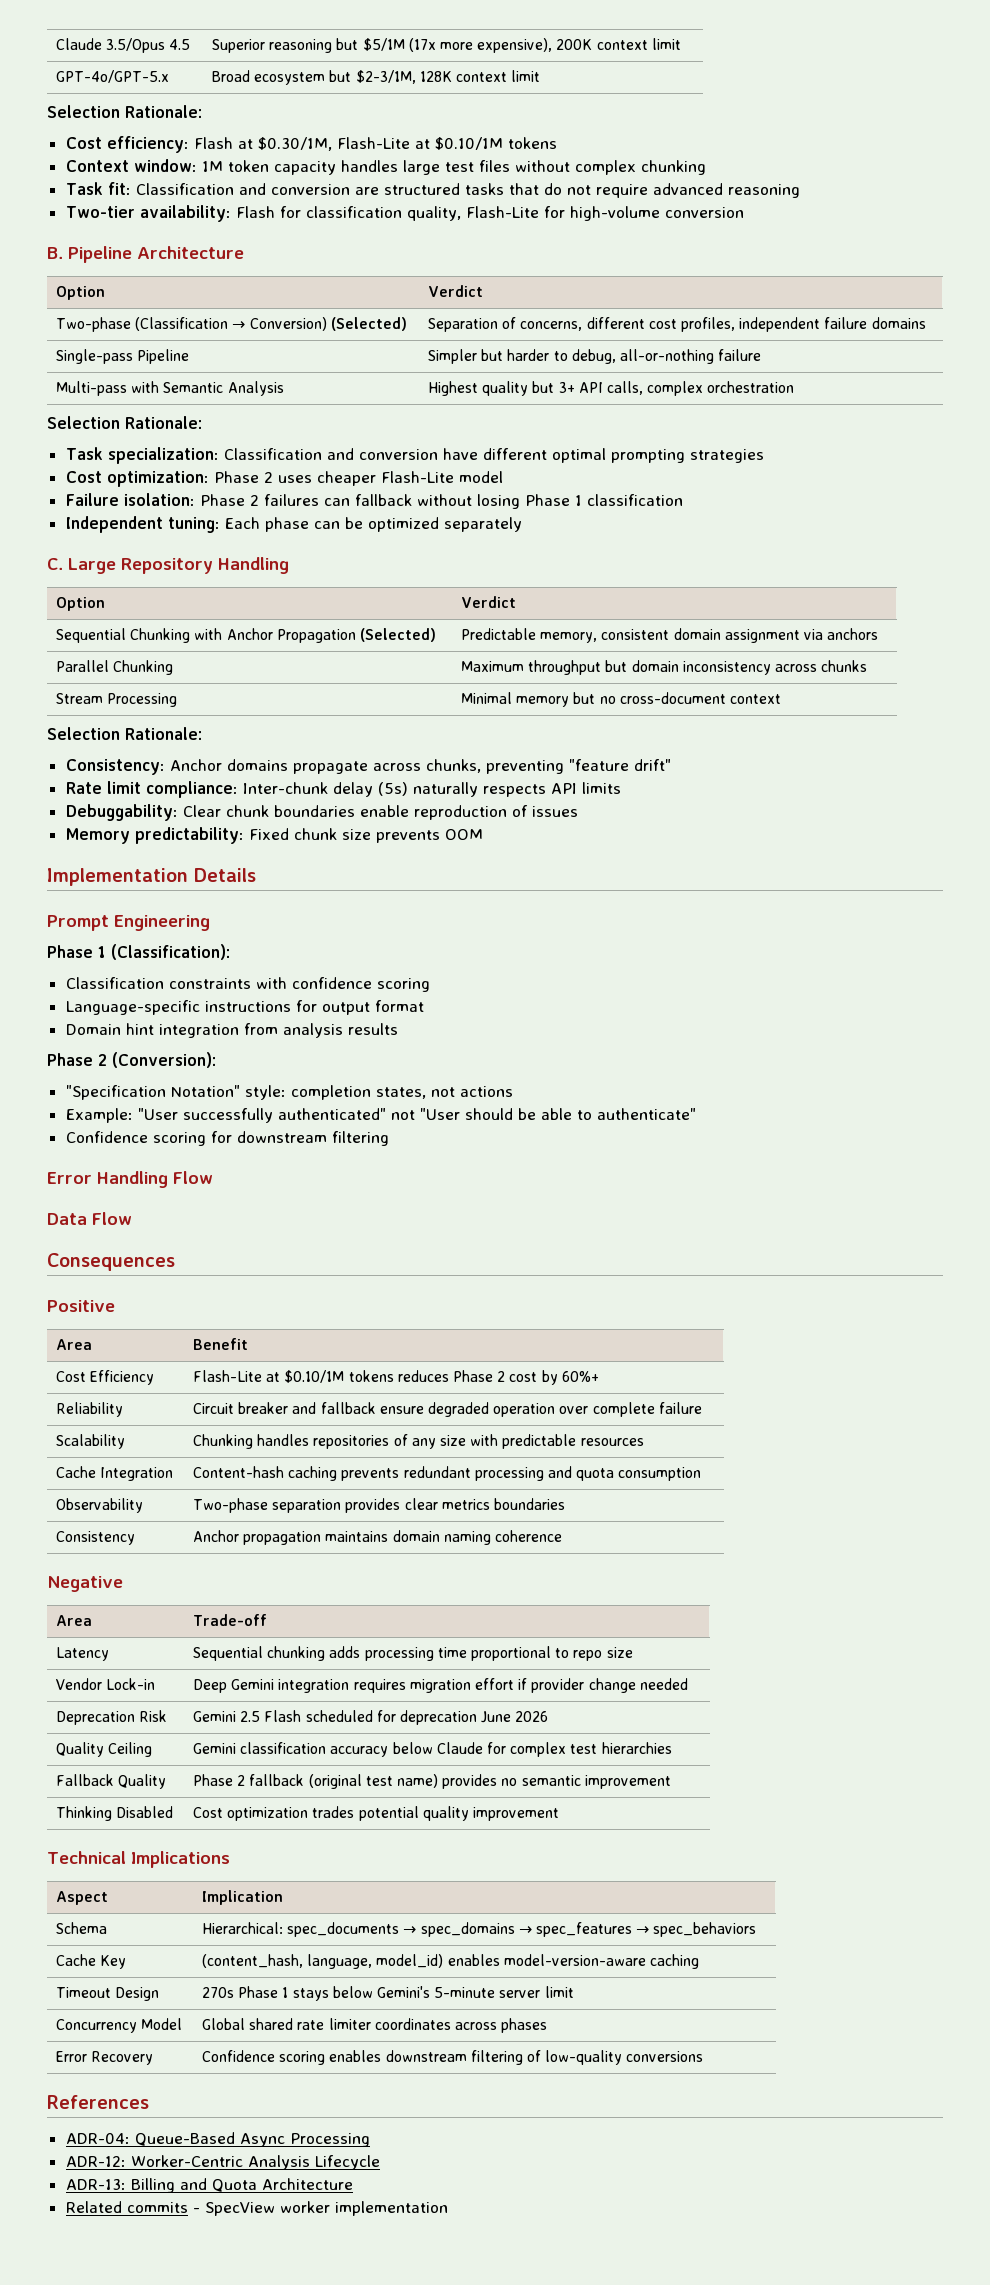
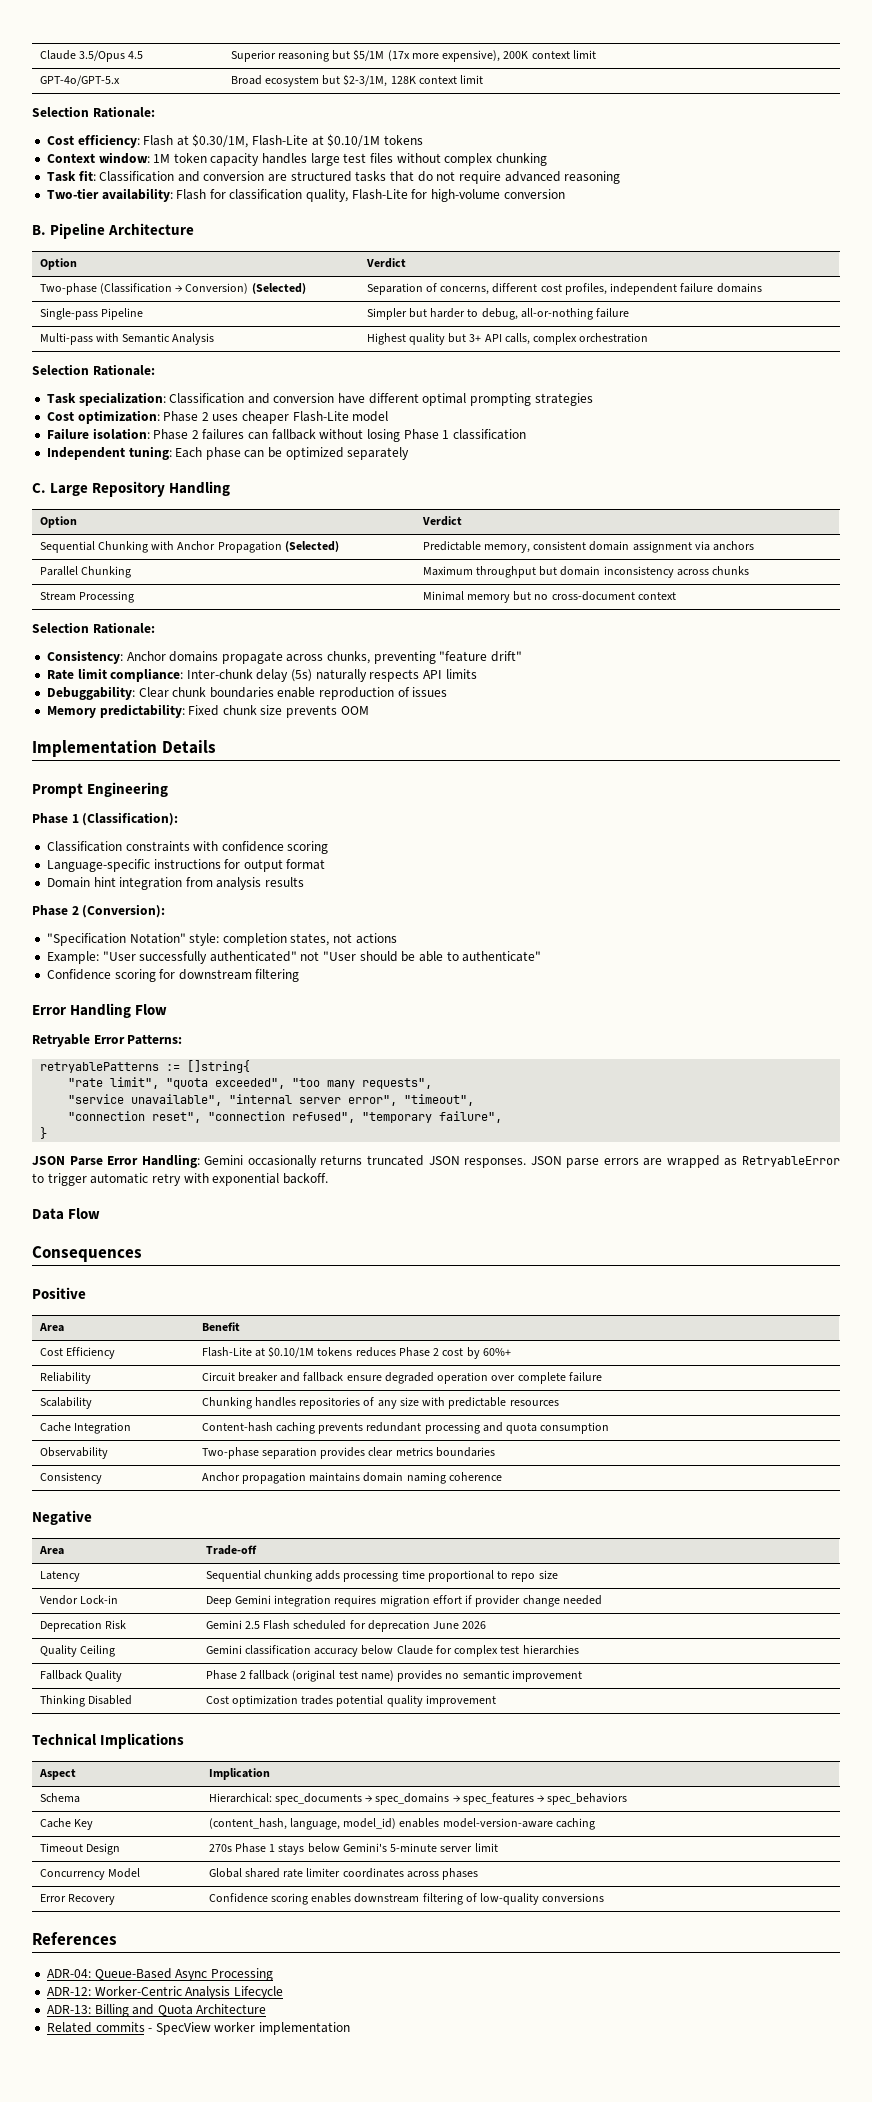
+ Retryable Error Patterns:
+ retryablePatterns := []string{
+ "rate limit", "quota exceeded", "too many requests",
+ "service unavailable", "internal server error", "timeout",
+ "connection reset", "connection refused", "temporary failure",
+ }
+ JSON Parse Error Handling: Gemini occasionally returns truncated JSON responses. JSON parse errors are wrapped as RetryableError to trigger automatic retry with exponential backoff.

